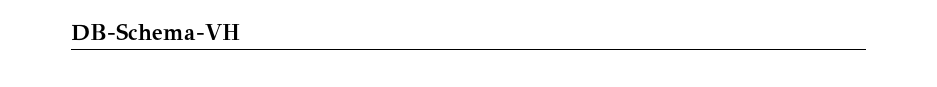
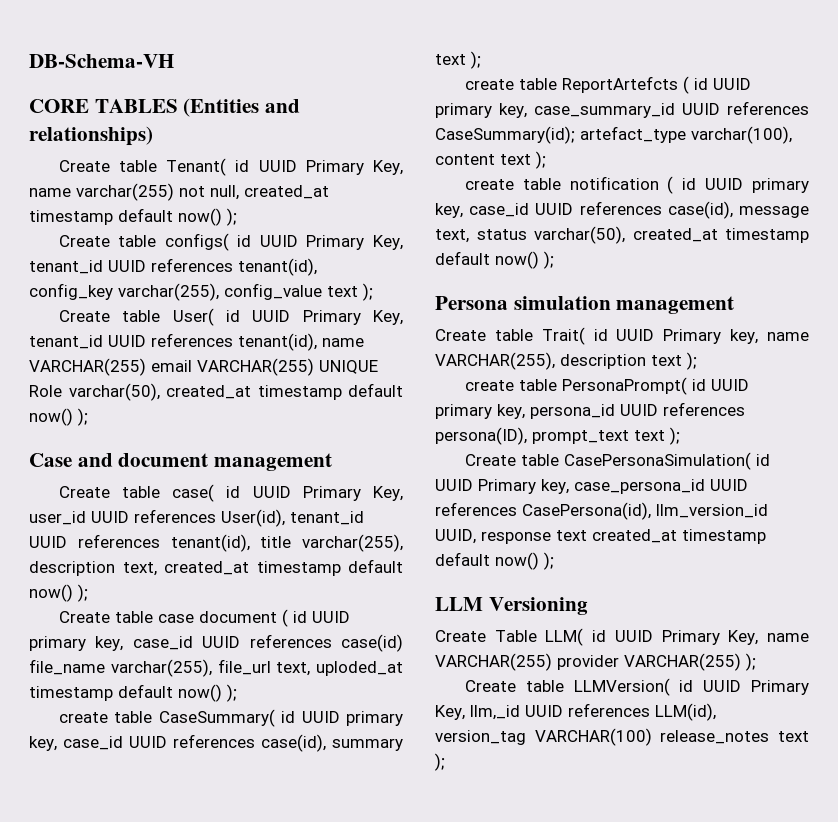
+ CORE TABLES (Entities and relationships)
+ Create table Tenant( id UUID Primary Key, name varchar(255) not null, created_at timestamp default now() );
+ Create table configs( id UUID Primary Key, tenant_id UUID references tenant(id), config_key varchar(255), config_value text );
+ Create table User( id UUID Primary Key, tenant_id UUID references tenant(id), name VARCHAR(255) email VARCHAR(255) UNIQUE Role varchar(50), created_at timestamp default now() );
+ Case and document management
+ Create table case( id UUID Primary Key, user_id UUID references User(id), tenant_id UUID references tenant(id), title varchar(255), description text, created_at timestamp default now() );
+ Create table case document ( id UUID primary key, case_id UUID references case(id) file_name varchar(255), file_url text, uploded_at timestamp default now() );
+ create table CaseSummary( id UUID primary key, case_id UUID references case(id), summary text );
+ create table ReportArtefcts ( id UUID primary key, case_summary_id UUID references CaseSummary(id); artefact_type varchar(100), content text );
+ create table notification ( id UUID primary key, case_id UUID references case(id), message text, status varchar(50), created_at timestamp default now() );
+ Persona simulation management
+ Create table Trait( id UUID Primary key, name VARCHAR(255), description text );
+ create table PersonaPrompt( id UUID primary key, persona_id UUID references persona(ID), prompt_text text );
+ Create table CasePersonaSimulation( id UUID Primary key, case_persona_id UUID references CasePersona(id), llm_version_id UUID, response text created_at timestamp default now() );
+ LLM Versioning
+ Create Table LLM( id UUID Primary Key, name VARCHAR(255) provider VARCHAR(255) );
+ Create table LLMVersion( id UUID Primary Key, llm,_id UUID references LLM(id), version_tag VARCHAR(100) release_notes text );

